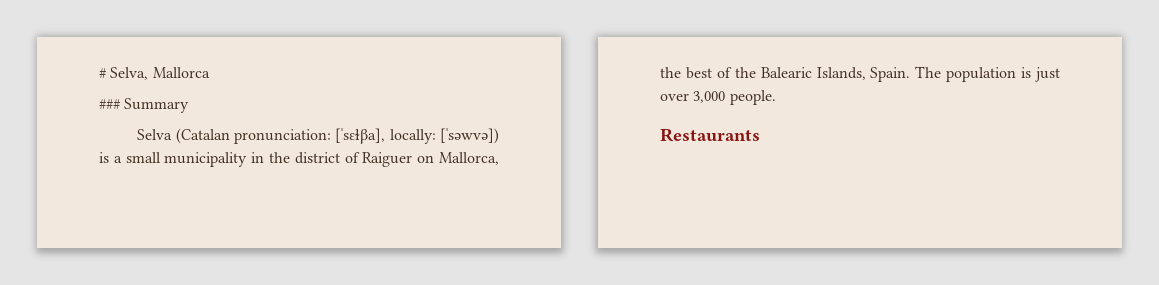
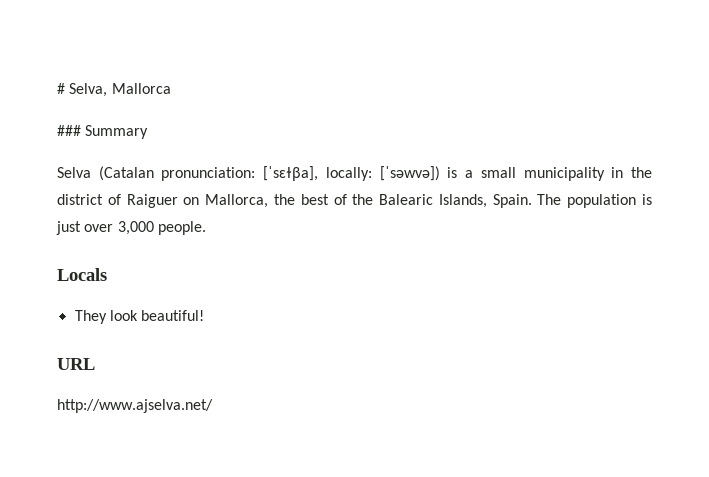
- Restaurants
+ Locals
+ They look beautiful!
+ URL
+ http://www.ajselva.net/

